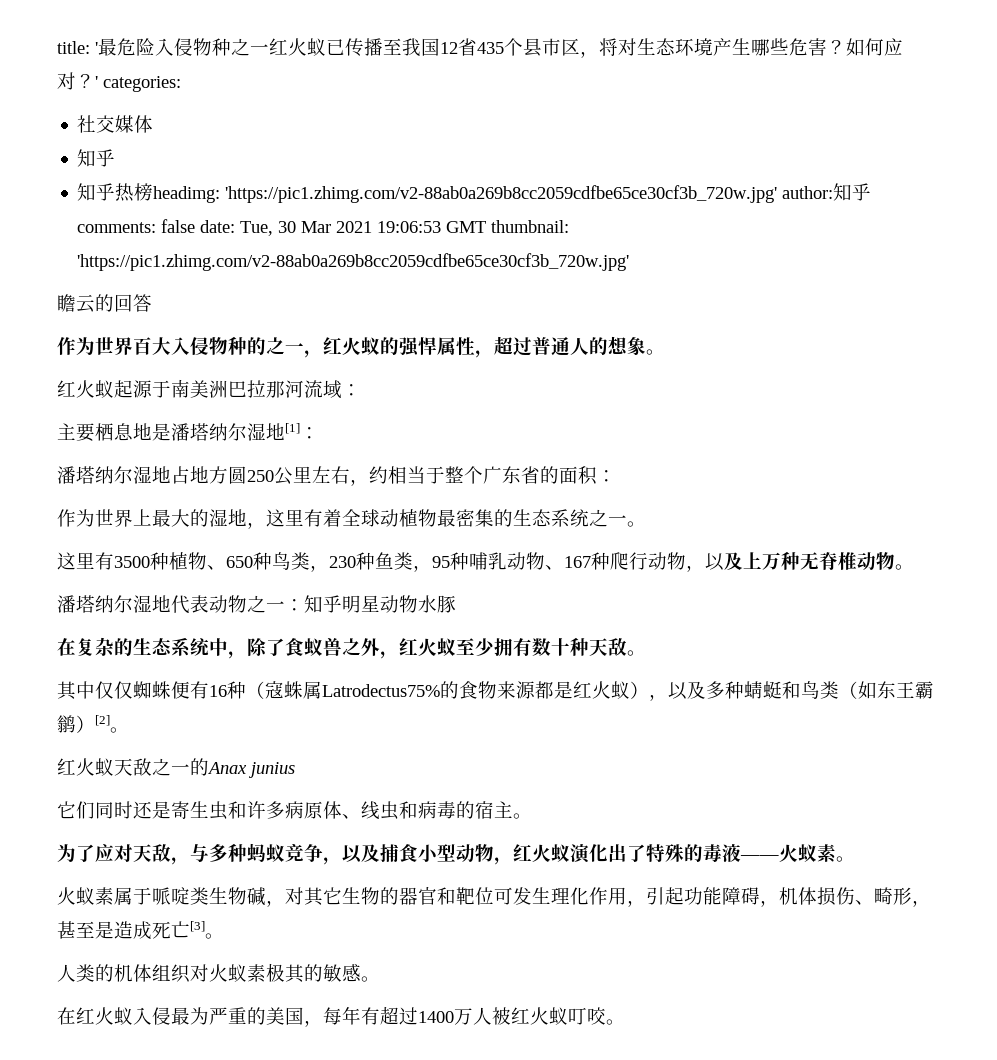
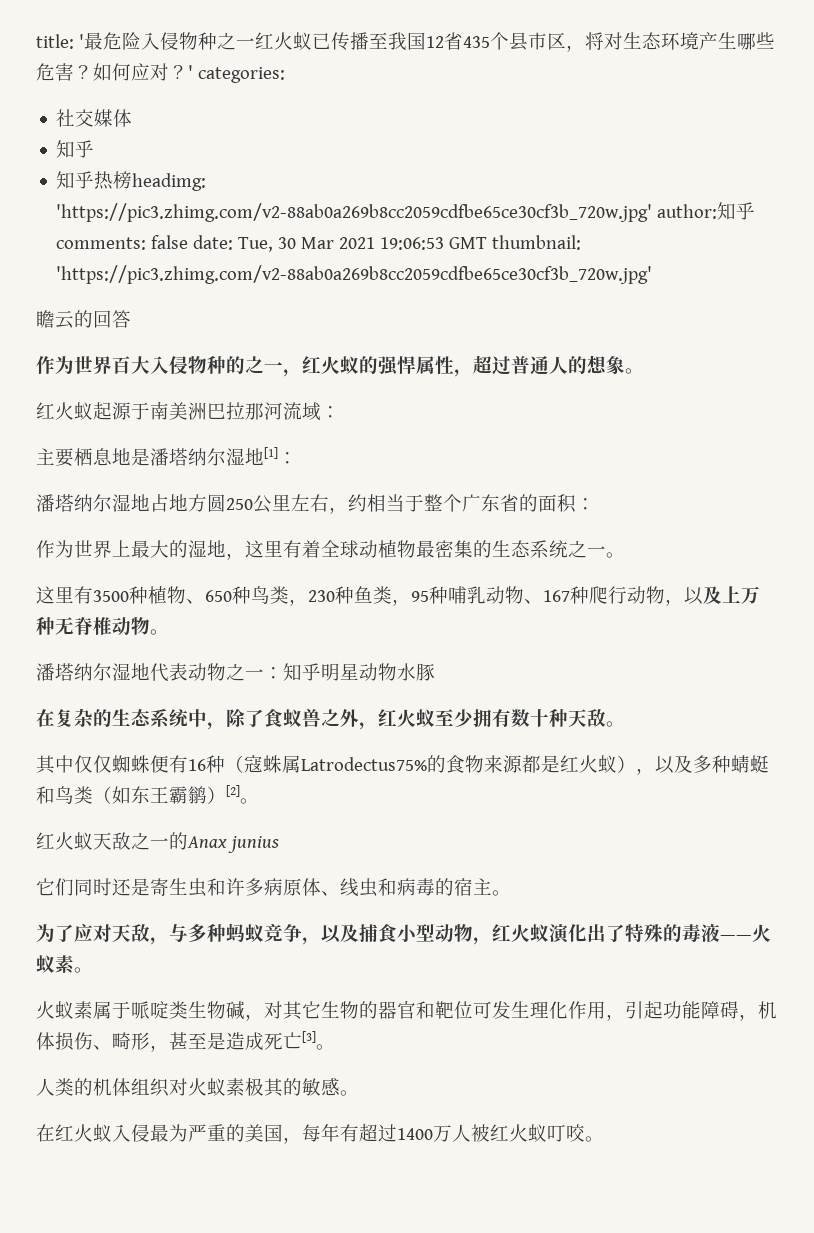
- 知乎热榜headimg: 'https://pic1.zhimg.com/v2-88ab0a269b8cc2059cdfbe65ce30cf3b_720w.jpg' author:知乎comments: false date: Tue, 30 Mar 2021 19:06:53 GMT thumbnail: 'https://pic1.zhimg.com/v2-88ab0a269b8cc2059cdfbe65ce30cf3b_720w.jpg'
+ 知乎热榜headimg: 'https://pic3.zhimg.com/v2-88ab0a269b8cc2059cdfbe65ce30cf3b_720w.jpg' author:知乎comments: false date: Tue, 30 Mar 2021 19:06:53 GMT thumbnail: 'https://pic3.zhimg.com/v2-88ab0a269b8cc2059cdfbe65ce30cf3b_720w.jpg'

